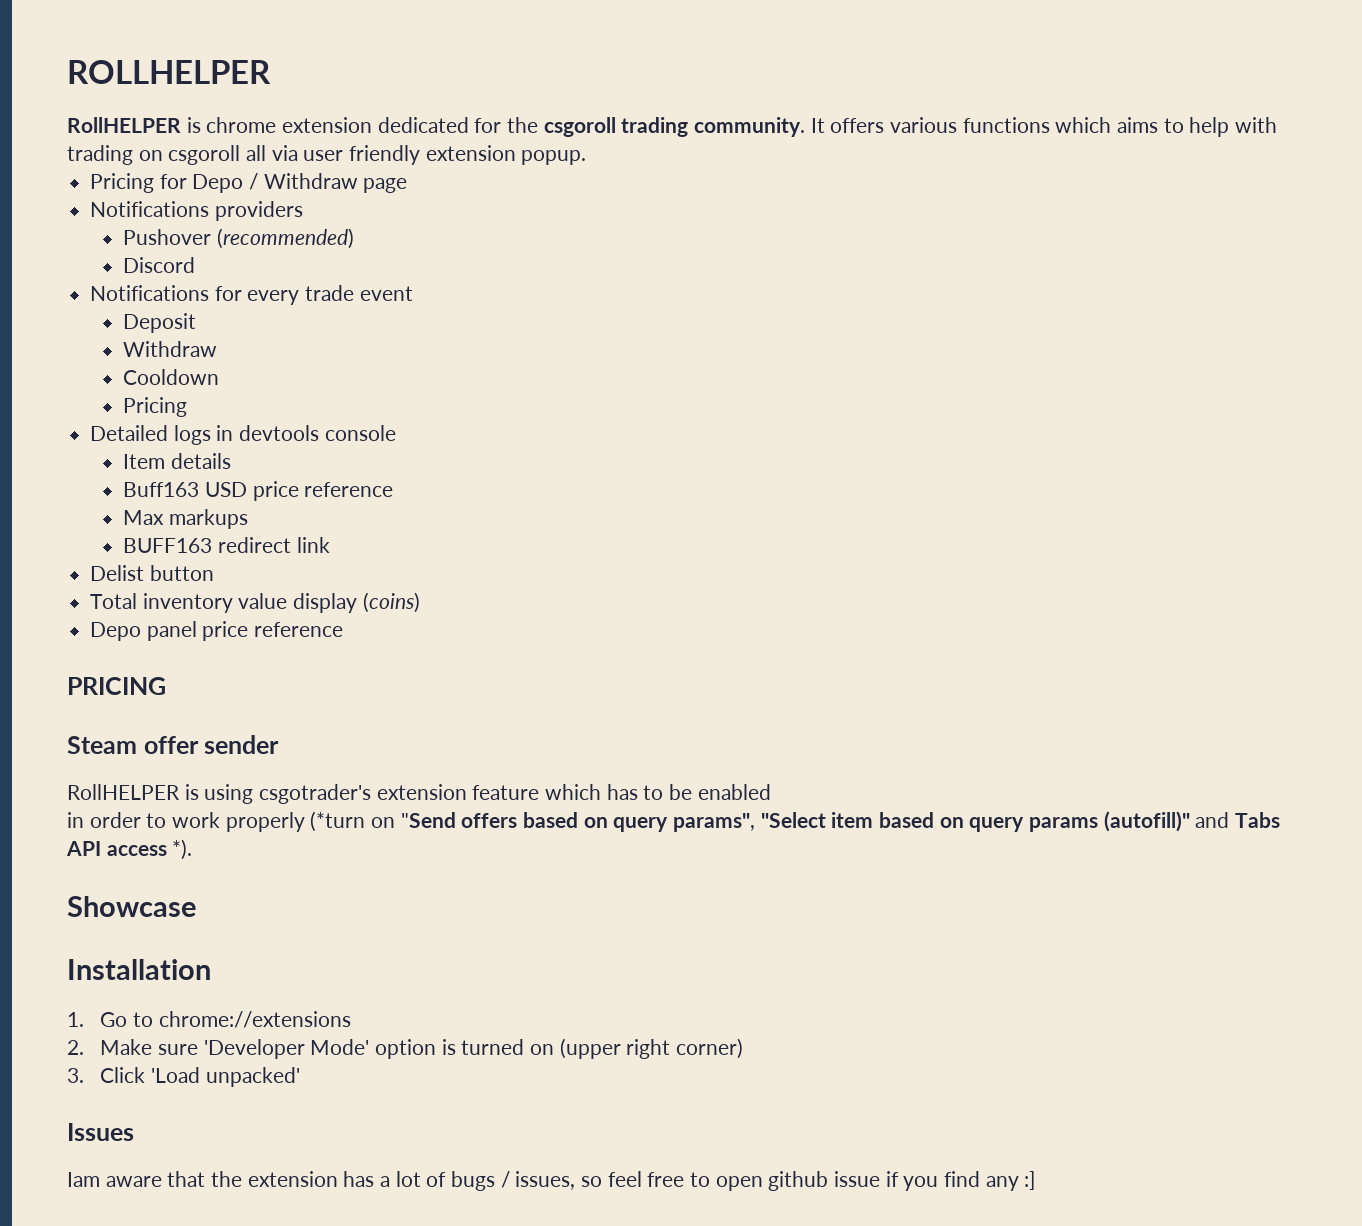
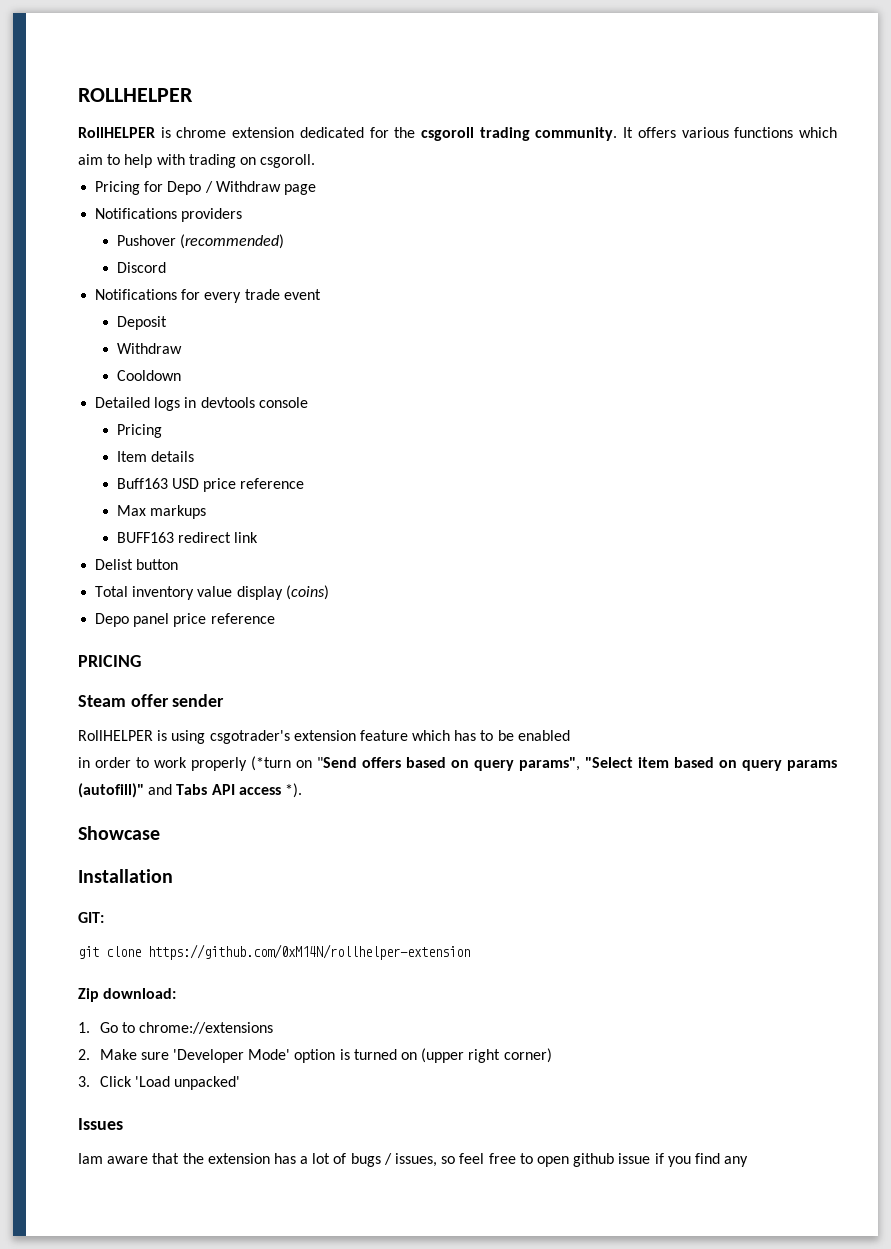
- It offers various functions which aims to help with trading on csgoroll all via user friendly extension popup.
+ It offers various functions which aim to help with trading on csgoroll.
  Cooldown
- Pricing
  Detailed logs in devtools console
+ Pricing
+ GIT:
+ git clone https://github.com/0xM14N/rollhelper-extension
+ Zip download:
- Iam aware that the extension has a lot of bugs / issues, so feel free to open github issue if you find any :]
+ Iam aware that the extension has a lot of bugs / issues, so feel free to open github issue if you find any

